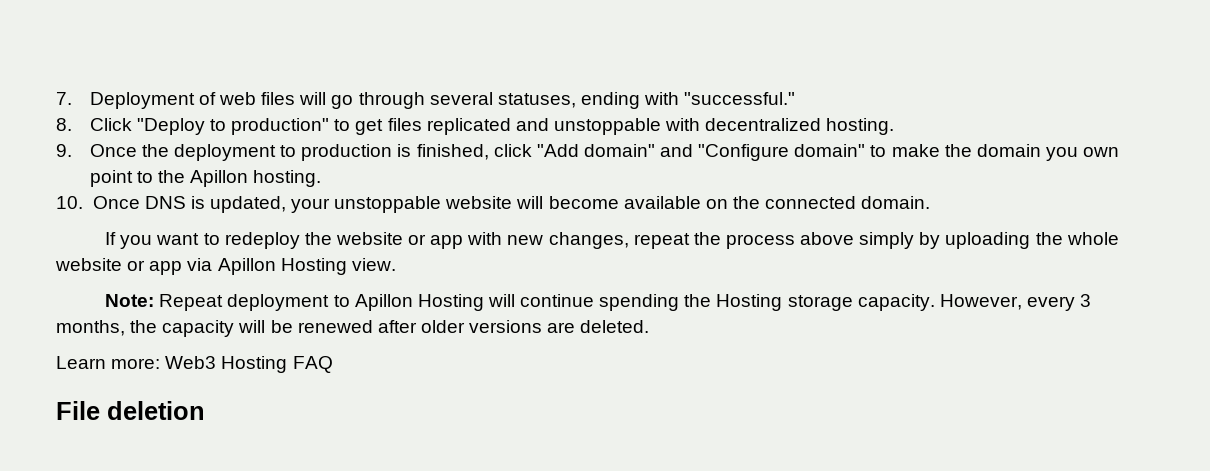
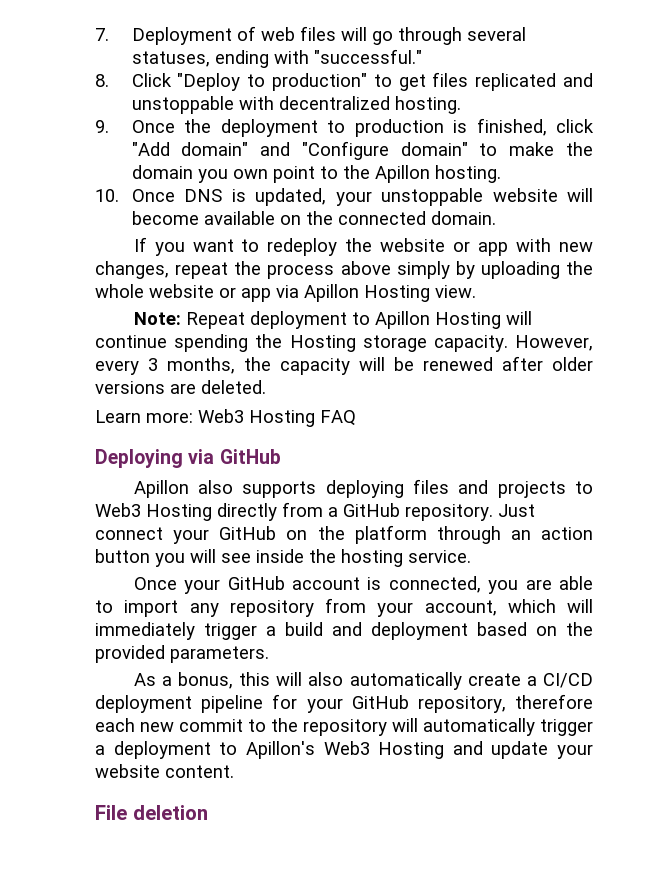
+ Deploying via GitHub
+ Apillon also supports deploying files and projects to Web3 Hosting directly from a GitHub repository. Just connect your GitHub on the platform through an action button you will see inside the hosting service.
+ Once your GitHub account is connected, you are able to import any repository from your account, which will immediately trigger a build and deployment based on the provided parameters.
+ As a bonus, this will also automatically create a CI/CD deployment pipeline for your GitHub repository, therefore each new commit to the repository will automatically trigger a deployment to Apillon's Web3 Hosting and update your website content.

